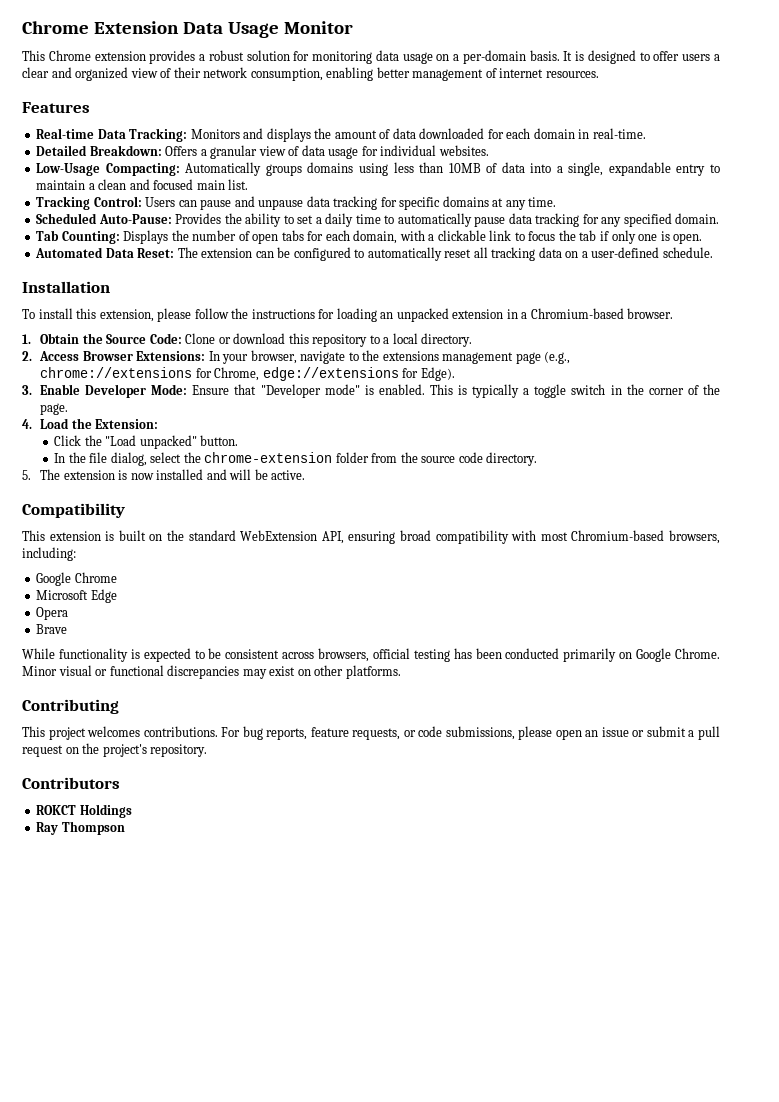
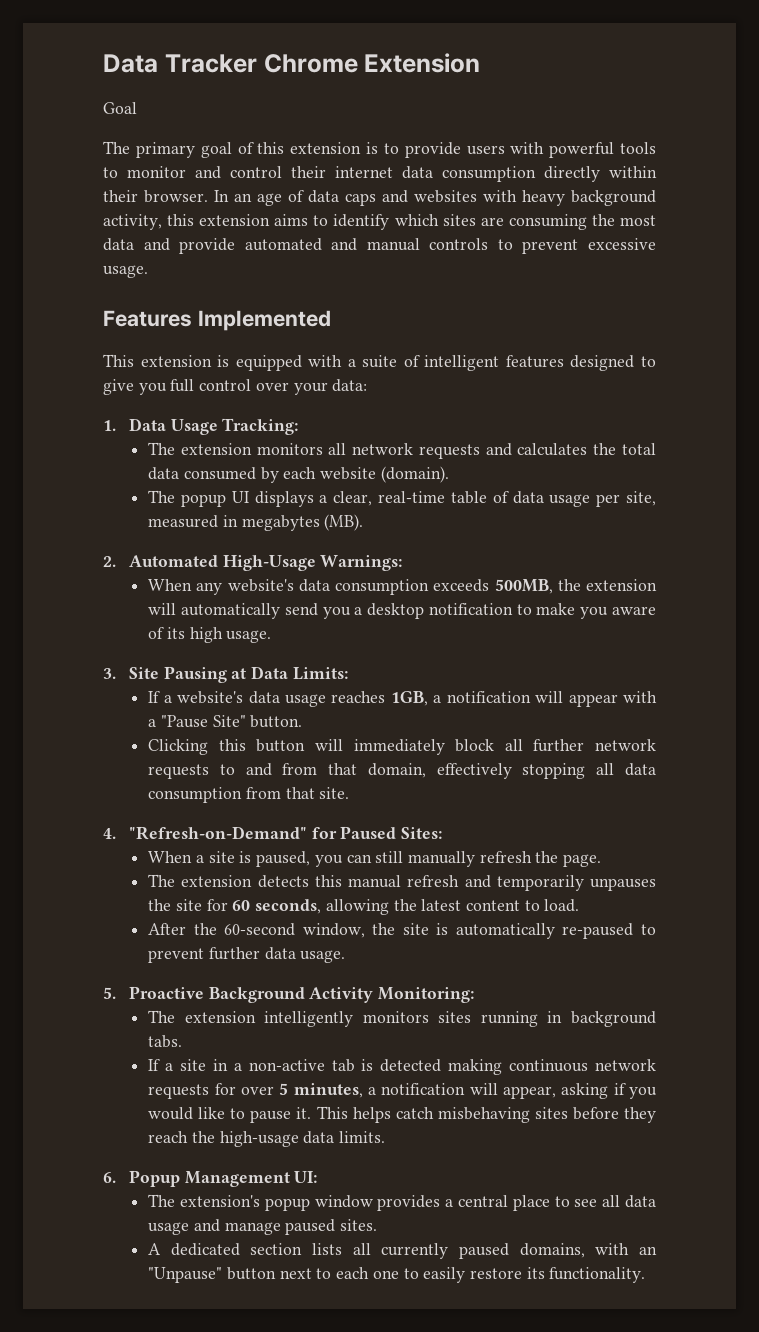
- Chrome Extension Data Usage Monitor
- This Chrome extension provides a robust solution for monitoring data usage on a per-domain basis. It is designed to offer users a clear and organized view of their network consumption, enabling better management of internet resources.
- Features
- Real-time Data Tracking: Monitors and displays the amount of data downloaded for each domain in real-time.
- Detailed Breakdown: Offers a granular view of data usage for individual websites.
- Low-Usage Compacting: Automatically groups domains using less than 10MB of data into a single, expandable entry to maintain a clean and focused main list.
- Tracking Control: Users can pause and unpause data tracking for specific domains at any time.
- Scheduled Auto-Pause: Provides the ability to set a daily time to automatically pause data tracking for any specified domain.
- Tab Counting: Displays the number of open tabs for each domain, with a clickable link to focus the tab if only one is open.
- Automated Data Reset: The extension can be configured to automatically reset all tracking data on a user-defined schedule.
- Installation
- To install this extension, please follow the instructions for loading an unpacked extension in a Chromium-based browser.
- 1. Obtain the Source Code: Clone or download this repository to a local directory.
- 2. Access Browser Extensions: In your browser, navigate to the extensions management page (e.g., chrome://extensions for Chrome, edge://extensions for Edge).
- 3. Enable Developer Mode: Ensure that "Developer mode" is enabled. This is typically a toggle switch in the corner of the page.
- 4. Load the Extension:
- Click the "Load unpacked" button.
- In the file dialog, select the chrome-extension folder from the source code directory.
- 5. The extension is now installed and will be active.
- Compatibility
- This extension is built on the standard WebExtension API, ensuring broad compatibility with most Chromium-based browsers, including:
- Google Chrome
- Microsoft Edge
- Opera
- Brave
- While functionality is expected to be consistent across browsers, official testing has been conducted primarily on Google Chrome. Minor visual or functional discrepancies may exist on other platforms.
- Contributing
- This project welcomes contributions. For bug reports, feature requests, or code submissions, please open an issue or submit a pull request on the project's repository.
- Contributors
- ROKCT Holdings
- Ray Thompson
+ Data Tracker Chrome Extension
+ Goal
+ The primary goal of this extension is to provide users with powerful tools to monitor and control their internet data consumption directly within their browser. In an age of data caps and websites with heavy background activity, this extension aims to identify which sites are consuming the most data and provide automated and manual controls to prevent excessive usage.
+ Features Implemented
+ This extension is equipped with a suite of intelligent features designed to give you full control over your data:
+ 1. Data Usage Tracking:
+ The extension monitors all network requests and calculates the total data consumed by each website (domain).
+ The popup UI displays a clear, real-time table of data usage per site, measured in megabytes (MB).
+ 2. Automated High-Usage Warnings:
+ When any website's data consumption exceeds 500MB, the extension will automatically send you a desktop notification to make you aware of its high usage.
+ 3. Site Pausing at Data Limits:
+ If a website's data usage reaches 1GB, a notification will appear with a "Pause Site" button.
+ Clicking this button will immediately block all further network requests to and from that domain, effectively stopping all data consumption from that site.
+ 4. "Refresh-on-Demand" for Paused Sites:
+ When a site is paused, you can still manually refresh the page.
+ The extension detects this manual refresh and temporarily unpauses the site for 60 seconds, allowing the latest content to load.
+ After the 60-second window, the site is automatically re-paused to prevent further data usage.
+ 5. Proactive Background Activity Monitoring:
+ The extension intelligently monitors sites running in background tabs.
+ If a site in a non-active tab is detected making continuous network requests for over 5 minutes, a notification will appear, asking if you would like to pause it. This helps catch misbehaving sites before they reach the high-usage data limits.
+ 6. Popup Management UI:
+ The extension's popup window provides a central place to see all data usage and manage paused sites.
+ A dedicated section lists all currently paused domains, with an "Unpause" button next to each one to easily restore its functionality.

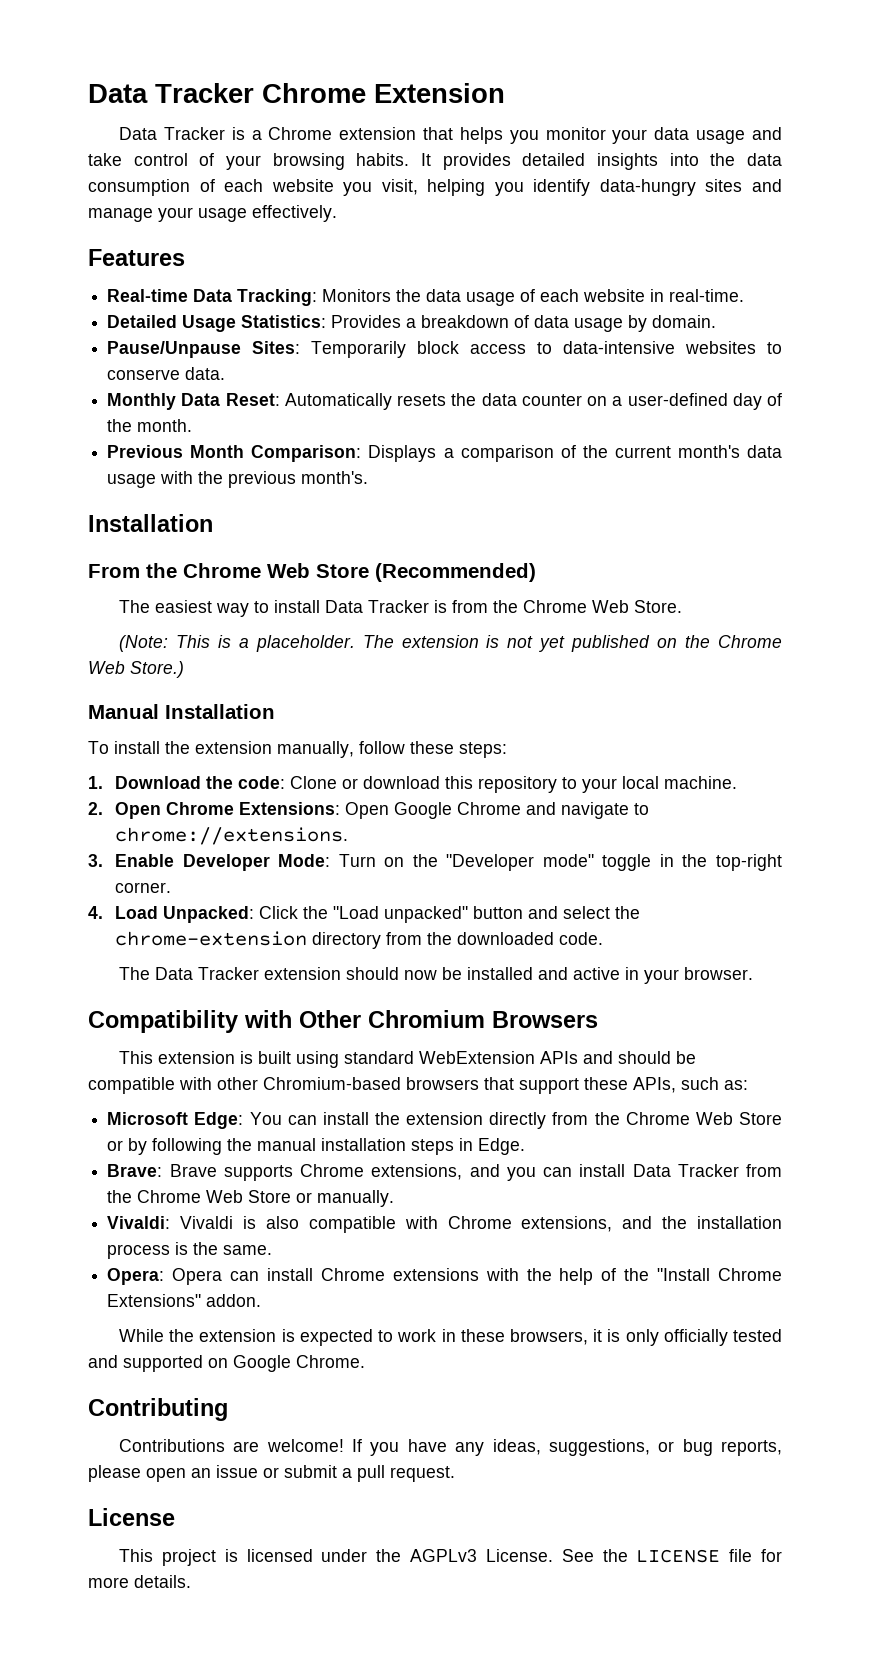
- Goal
- The primary goal of this extension is to provide users with powerful tools to monitor and control their internet data consumption directly within their browser. In an age of data caps and websites with heavy background activity, this extension aims to identify which sites are consuming the most data and provide automated and manual controls to prevent excessive usage.
- Features Implemented
- This extension is equipped with a suite of intelligent features designed to give you full control over your data:
- 1. Data Usage Tracking:
- The extension monitors all network requests and calculates the total data consumed by each website (domain).
- The popup UI displays a clear, real-time table of data usage per site, measured in megabytes (MB).
- 2. Automated High-Usage Warnings:
- When any website's data consumption exceeds 500MB, the extension will automatically send you a desktop notification to make you aware of its high usage.
- 3. Site Pausing at Data Limits:
- If a website's data usage reaches 1GB, a notification will appear with a "Pause Site" button.
- Clicking this button will immediately block all further network requests to and from that domain, effectively stopping all data consumption from that site.
- 4. "Refresh-on-Demand" for Paused Sites:
- When a site is paused, you can still manually refresh the page.
- The extension detects this manual refresh and temporarily unpauses the site for 60 seconds, allowing the latest content to load.
- After the 60-second window, the site is automatically re-paused to prevent further data usage.
- 5. Proactive Background Activity Monitoring:
- The extension intelligently monitors sites running in background tabs.
- If a site in a non-active tab is detected making continuous network requests for over 5 minutes, a notification will appear, asking if you would like to pause it. This helps catch misbehaving sites before they reach the high-usage data limits.
- 6. Popup Management UI:
- The extension's popup window provides a central place to see all data usage and manage paused sites.
- A dedicated section lists all currently paused domains, with an "Unpause" button next to each one to easily restore its functionality.
+ Data Tracker is a Chrome extension that helps you monitor your data usage and take control of your browsing habits. It provides detailed insights into the data consumption of each website you visit, helping you identify data-hungry sites and manage your usage effectively.
+ Features
+ Real-time Data Tracking: Monitors the data usage of each website in real-time.
+ Detailed Usage Statistics: Provides a breakdown of data usage by domain.
+ Pause/Unpause Sites: Temporarily block access to data-intensive websites to conserve data.
+ Monthly Data Reset: Automatically resets the data counter on a user-defined day of the month.
+ Previous Month Comparison: Displays a comparison of the current month's data usage with the previous month's.
+ Installation
+ From the Chrome Web Store (Recommended)
+ The easiest way to install Data Tracker is from the Chrome Web Store.
+ (Note: This is a placeholder. The extension is not yet published on the Chrome Web Store.)
+ Manual Installation
+ To install the extension manually, follow these steps:
+ 1. Download the code: Clone or download this repository to your local machine.
+ 2. Open Chrome Extensions: Open Google Chrome and navigate to chrome://extensions.
+ 3. Enable Developer Mode: Turn on the "Developer mode" toggle in the top-right corner.
+ 4. Load Unpacked: Click the "Load unpacked" button and select the chrome-extension directory from the downloaded code.
+ The Data Tracker extension should now be installed and active in your browser.
+ Compatibility with Other Chromium Browsers
+ This extension is built using standard WebExtension APIs and should be compatible with other Chromium-based browsers that support these APIs, such as:
+ Microsoft Edge: You can install the extension directly from the Chrome Web Store or by following the manual installation steps in Edge.
+ Brave: Brave supports Chrome extensions, and you can install Data Tracker from the Chrome Web Store or manually.
+ Vivaldi: Vivaldi is also compatible with Chrome extensions, and the installation process is the same.
+ Opera: Opera can install Chrome extensions with the help of the "Install Chrome Extensions" addon.
+ While the extension is expected to work in these browsers, it is only officially tested and supported on Google Chrome.
+ Contributing
+ Contributions are welcome! If you have any ideas, suggestions, or bug reports, please open an issue or submit a pull request.
+ License
+ This project is licensed under the AGPLv3 License. See the LICENSE file for more details.

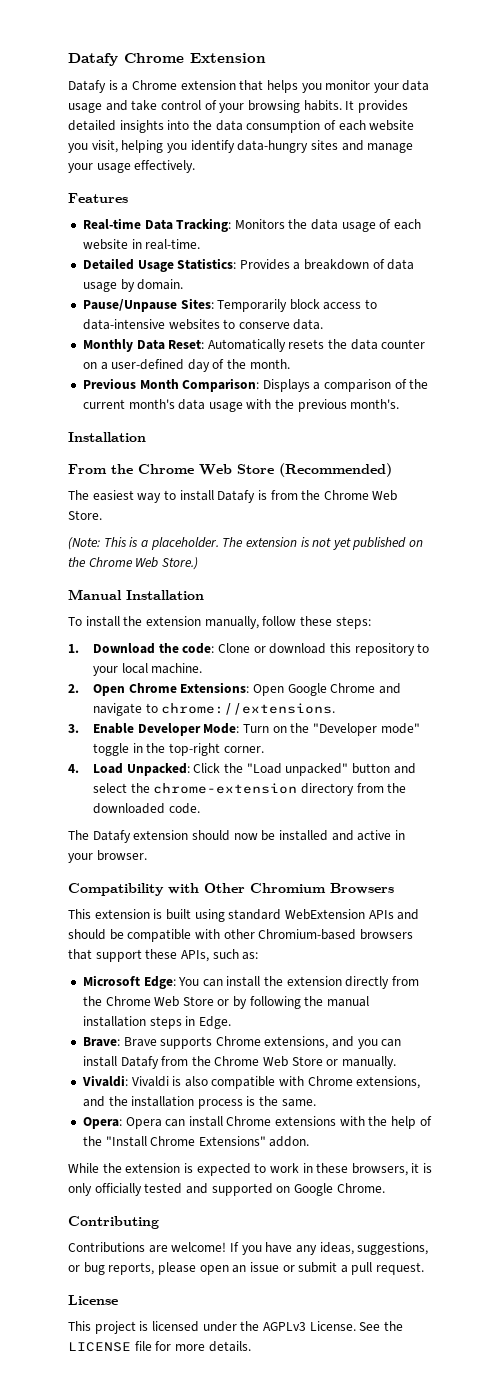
- Data Tracker Chrome Extension
+ Datafy Chrome Extension
- Data Tracker is a Chrome extension that helps you monitor your data usage and take control of your browsing habits.
+ Datafy is a Chrome extension that helps you monitor your data usage and take control of your browsing habits.
- The easiest way to install Data Tracker is from the Chrome Web Store.
+ The easiest way to install Datafy is from the Chrome Web Store.
- The Data Tracker extension should now be installed and active in your browser.
+ The Datafy extension should now be installed and active in your browser.
- Brave: Brave supports Chrome extensions, and you can install Data Tracker from the Chrome Web Store or manually.
+ Brave: Brave supports Chrome extensions, and you can install Datafy from the Chrome Web Store or manually.

